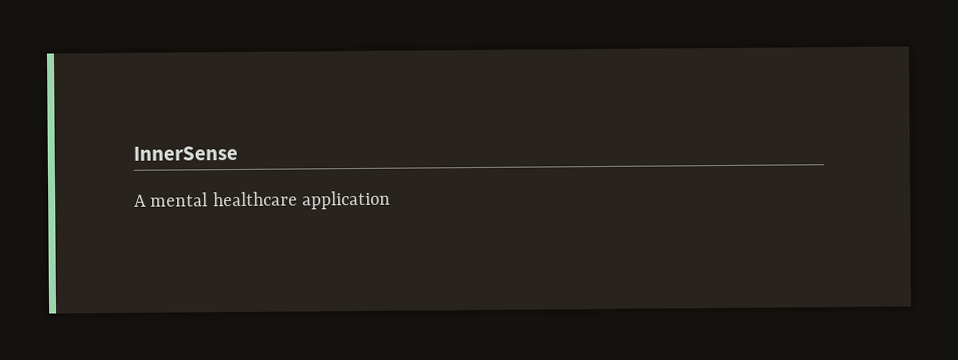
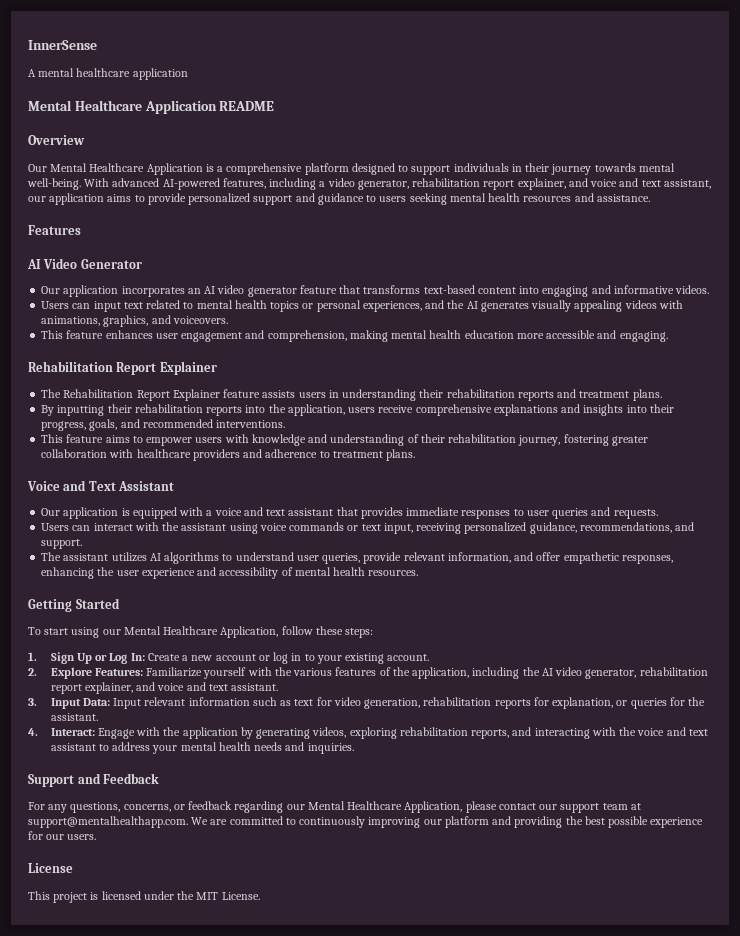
+ Mental Healthcare Application README
+ Overview
+ Our Mental Healthcare Application is a comprehensive platform designed to support individuals in their journey towards mental well-being. With advanced AI-powered features, including a video generator, rehabilitation report explainer, and voice and text assistant, our application aims to provide personalized support and guidance to users seeking mental health resources and assistance.
+ Features
+ AI Video Generator
+ Our application incorporates an AI video generator feature that transforms text-based content into engaging and informative videos.
+ Users can input text related to mental health topics or personal experiences, and the AI generates visually appealing videos with animations, graphics, and voiceovers.
+ This feature enhances user engagement and comprehension, making mental health education more accessible and engaging.
+ Rehabilitation Report Explainer
+ The Rehabilitation Report Explainer feature assists users in understanding their rehabilitation reports and treatment plans.
+ By inputting their rehabilitation reports into the application, users receive comprehensive explanations and insights into their progress, goals, and recommended interventions.
+ This feature aims to empower users with knowledge and understanding of their rehabilitation journey, fostering greater collaboration with healthcare providers and adherence to treatment plans.
+ Voice and Text Assistant
+ Our application is equipped with a voice and text assistant that provides immediate responses to user queries and requests.
+ Users can interact with the assistant using voice commands or text input, receiving personalized guidance, recommendations, and support.
+ The assistant utilizes AI algorithms to understand user queries, provide relevant information, and offer empathetic responses, enhancing the user experience and accessibility of mental health resources.
+ Getting Started
+ To start using our Mental Healthcare Application, follow these steps:
+ 1. Sign Up or Log In: Create a new account or log in to your existing account.
+ 2. Explore Features: Familiarize yourself with the various features of the application, including the AI video generator, rehabilitation report explainer, and voice and text assistant.
+ 3. Input Data: Input relevant information such as text for video generation, rehabilitation reports for explanation, or queries for the assistant.
+ 4. Interact: Engage with the application by generating videos, exploring rehabilitation reports, and interacting with the voice and text assistant to address your mental health needs and inquiries.
+ Support and Feedback
+ For any questions, concerns, or feedback regarding our Mental Healthcare Application, please contact our support team at support@mentalhealthapp.com. We are committed to continuously improving our platform and providing the best possible experience for our users.
+ License
+ This project is licensed under the MIT License.

